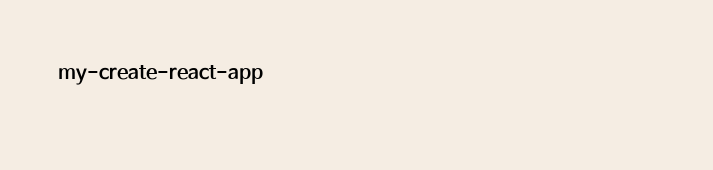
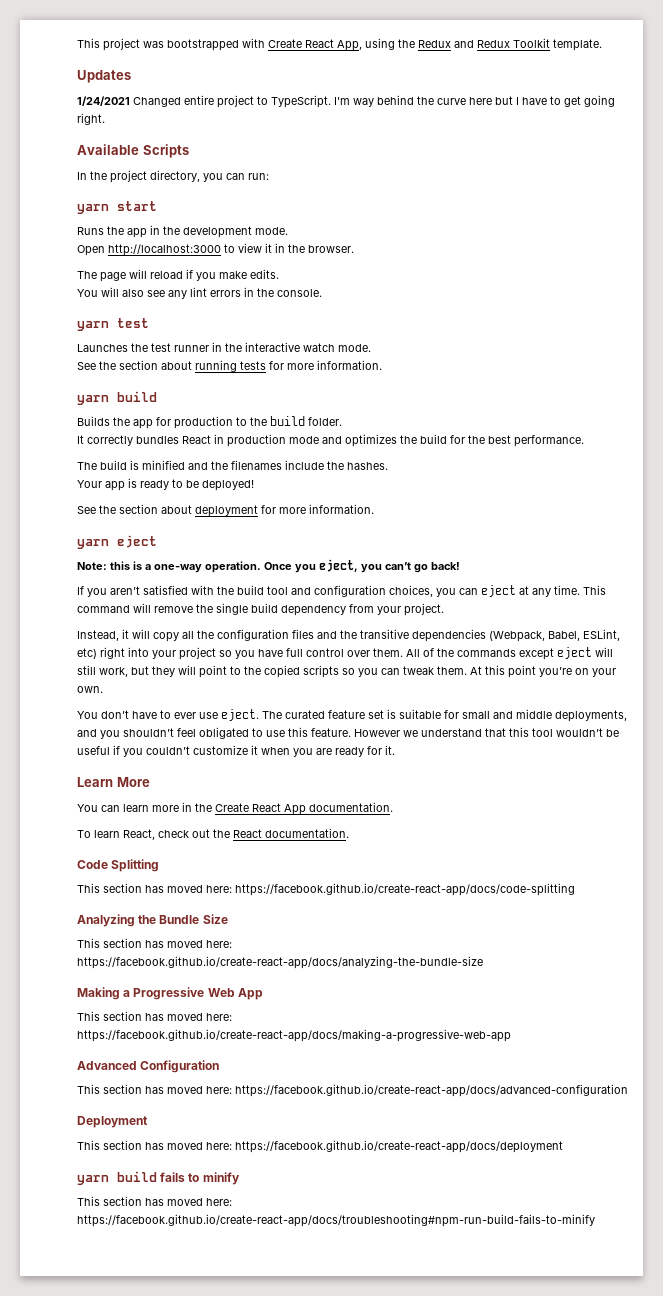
- my-create-react-app
+ This project was bootstrapped with Create React App, using the Redux and Redux Toolkit template.
+ Updates
+ 1/24/2021 Changed entire project to TypeScript. I'm way behind the curve here but I have to get going right.
+ Available Scripts
+ In the project directory, you can run:
+ yarn start
+ Runs the app in the development mode.
+ Open http://localhost:3000 to view it in the browser.
+ The page will reload if you make edits.
+ You will also see any lint errors in the console.
+ yarn test
+ Launches the test runner in the interactive watch mode.
+ See the section about running tests for more information.
+ yarn build
+ Builds the app for production to the build folder.
+ It correctly bundles React in production mode and optimizes the build for the best performance.
+ The build is minified and the filenames include the hashes.
+ Your app is ready to be deployed!
+ See the section about deployment for more information.
+ yarn eject
+ Note: this is a one-way operation. Once you eject, you can’t go back!
+ If you aren’t satisfied with the build tool and configuration choices, you can eject at any time. This command will remove the single build dependency from your project.
+ Instead, it will copy all the configuration files and the transitive dependencies (Webpack, Babel, ESLint, etc) right into your project so you have full control over them. All of the commands except eject will still work, but they will point to the copied scripts so you can tweak them. At this point you’re on your own.
+ You don’t have to ever use eject. The curated feature set is suitable for small and middle deployments, and you shouldn’t feel obligated to use this feature. However we understand that this tool wouldn’t be useful if you couldn’t customize it when you are ready for it.
+ Learn More
+ You can learn more in the Create React App documentation.
+ To learn React, check out the React documentation.
+ Code Splitting
+ This section has moved here: https://facebook.github.io/create-react-app/docs/code-splitting
+ Analyzing the Bundle Size
+ This section has moved here: https://facebook.github.io/create-react-app/docs/analyzing-the-bundle-size
+ Making a Progressive Web App
+ This section has moved here: https://facebook.github.io/create-react-app/docs/making-a-progressive-web-app
+ Advanced Configuration
+ This section has moved here: https://facebook.github.io/create-react-app/docs/advanced-configuration
+ Deployment
+ This section has moved here: https://facebook.github.io/create-react-app/docs/deployment
+ yarn build fails to minify
+ This section has moved here: https://facebook.github.io/create-react-app/docs/troubleshooting#npm-run-build-fails-to-minify

